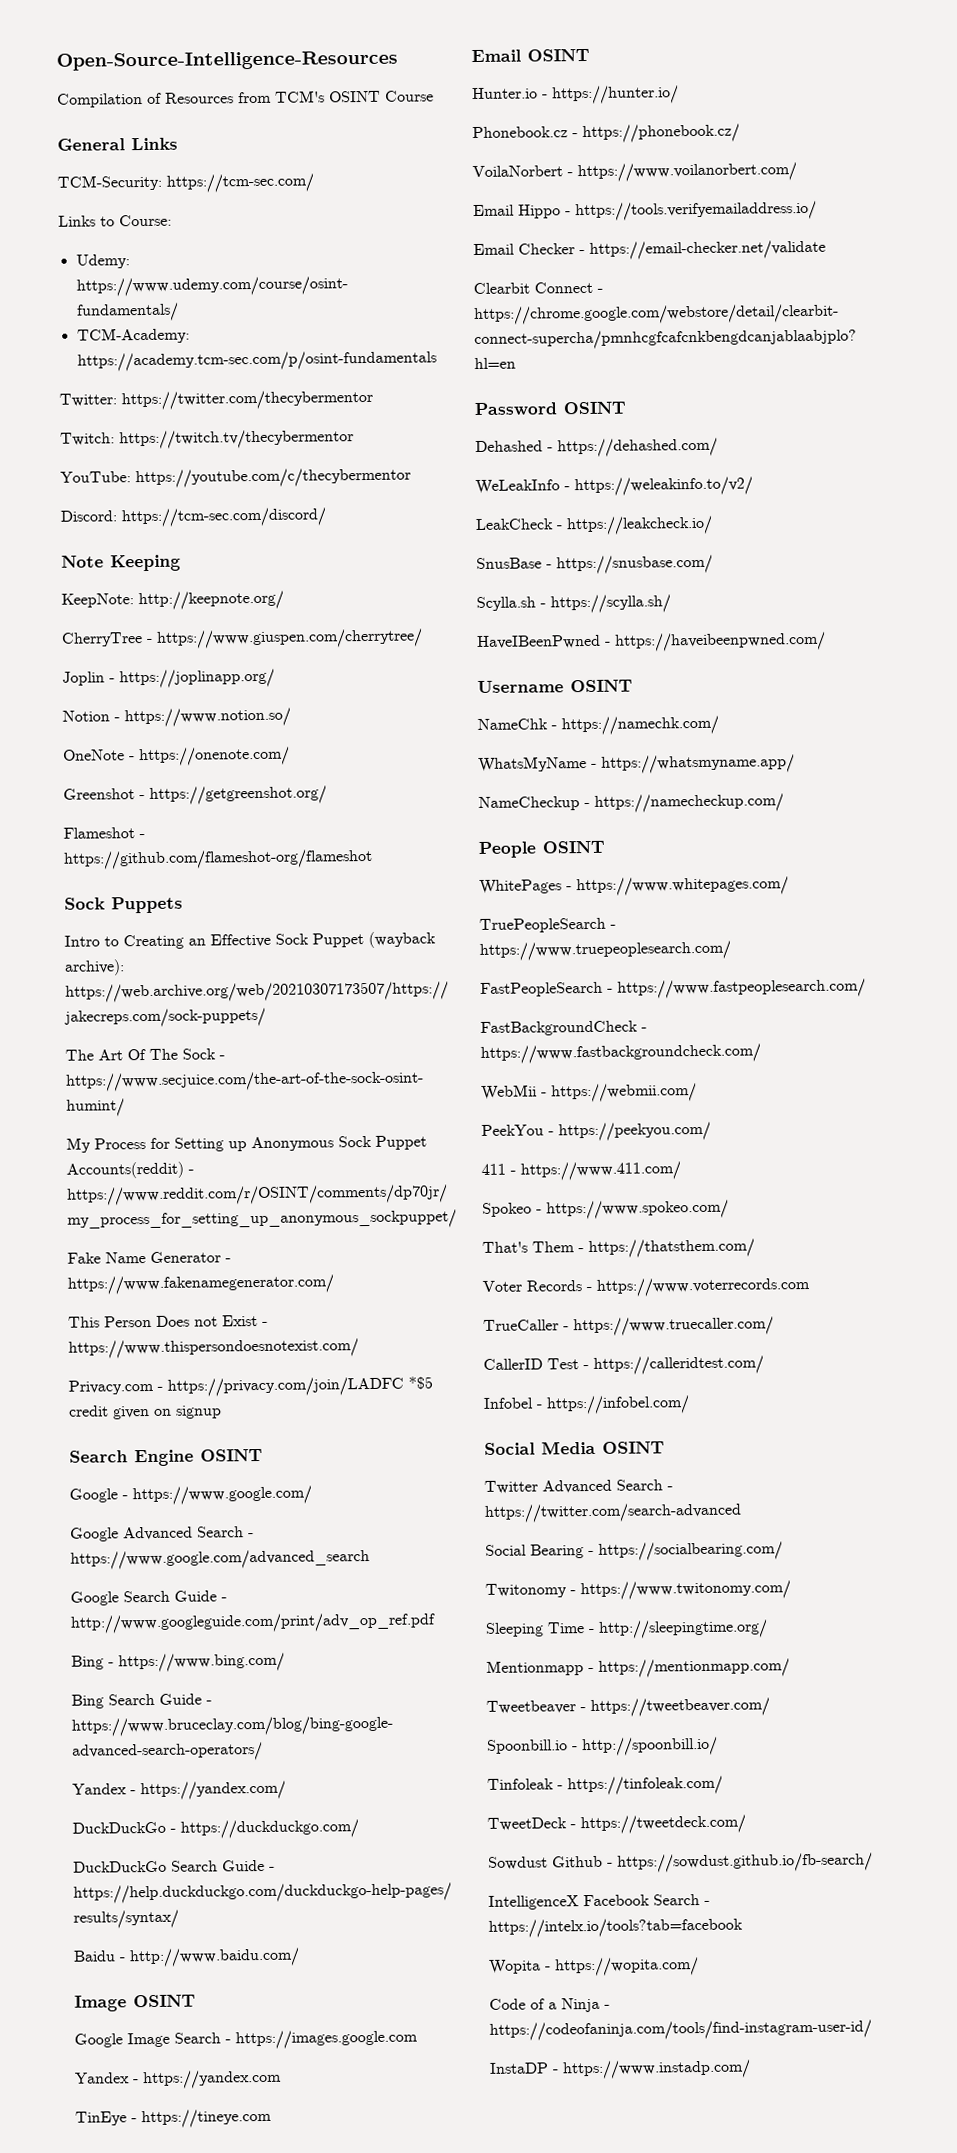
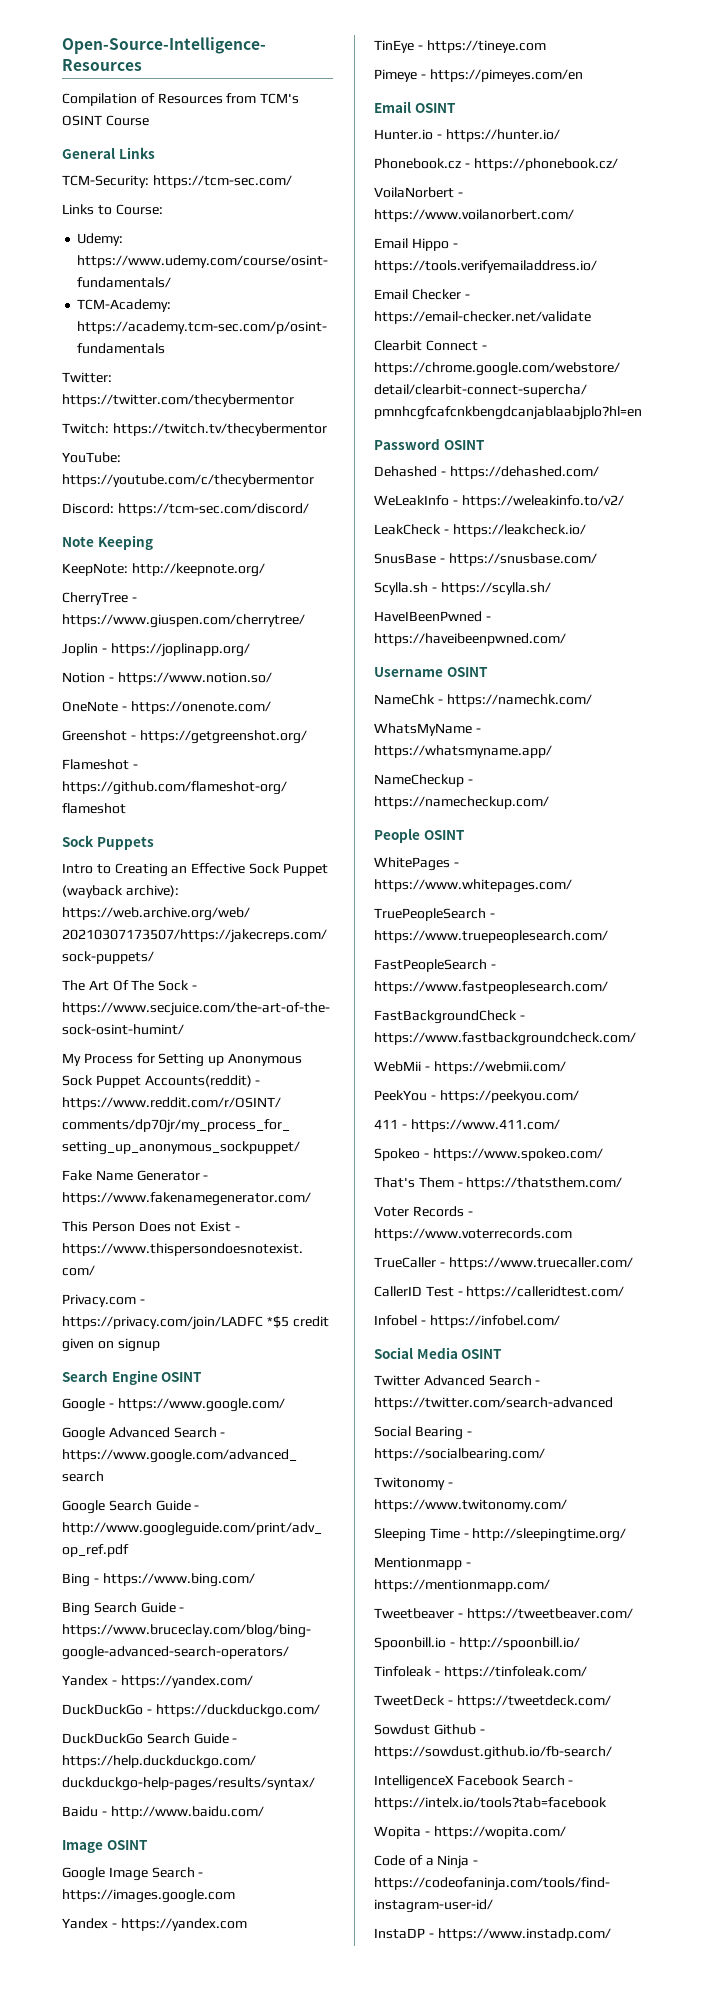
+ Pimeye - https://pimeyes.com/en

